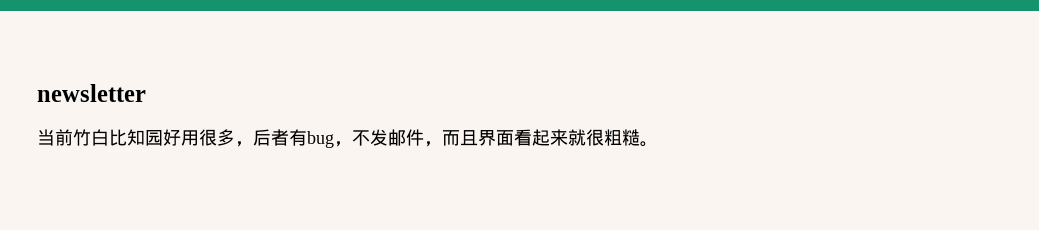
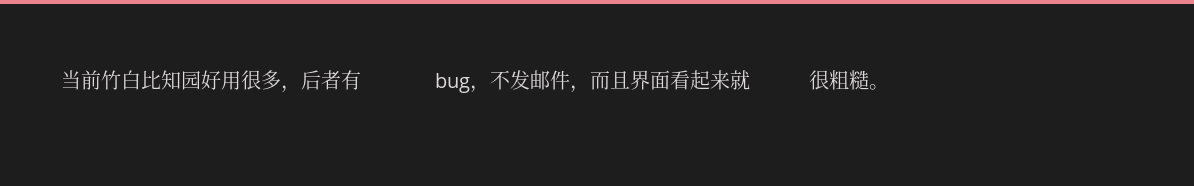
- newsletter

